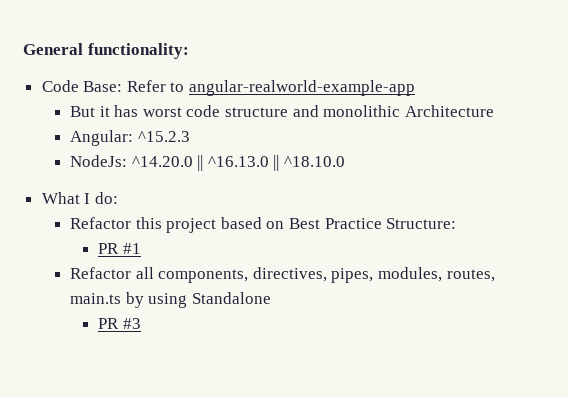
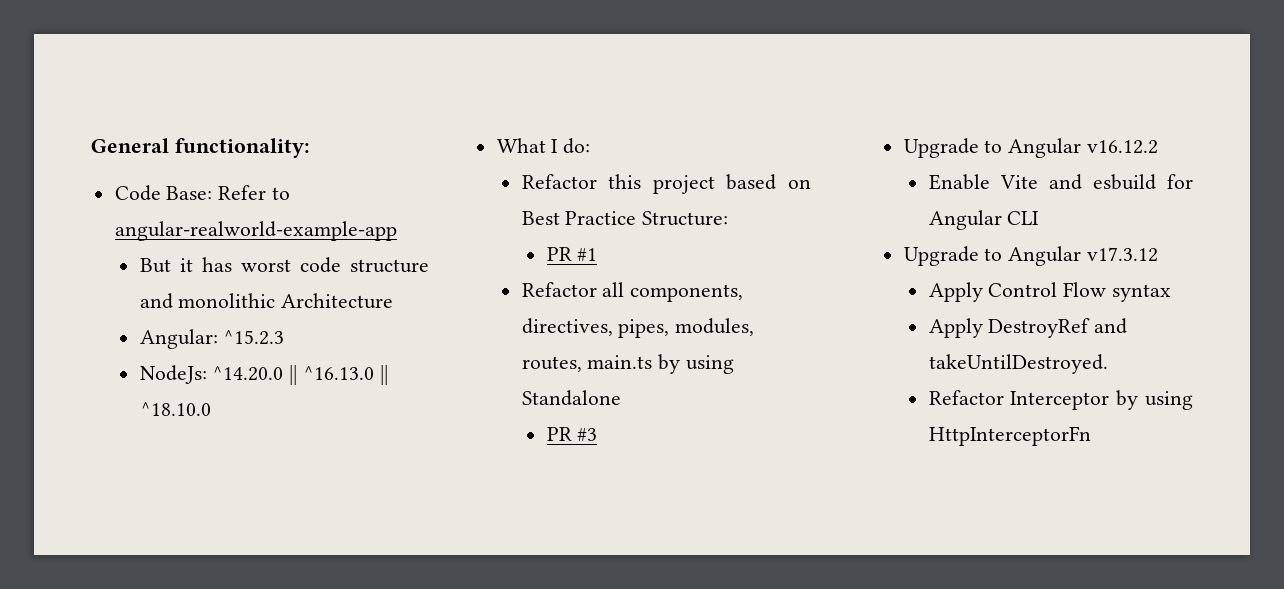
+ Upgrade to Angular v16.12.2
+ Enable Vite and esbuild for Angular CLI
+ Upgrade to Angular v17.3.12
+ Apply Control Flow syntax
+ Apply DestroyRef and takeUntilDestroyed.
+ Refactor Interceptor by using HttpInterceptorFn

